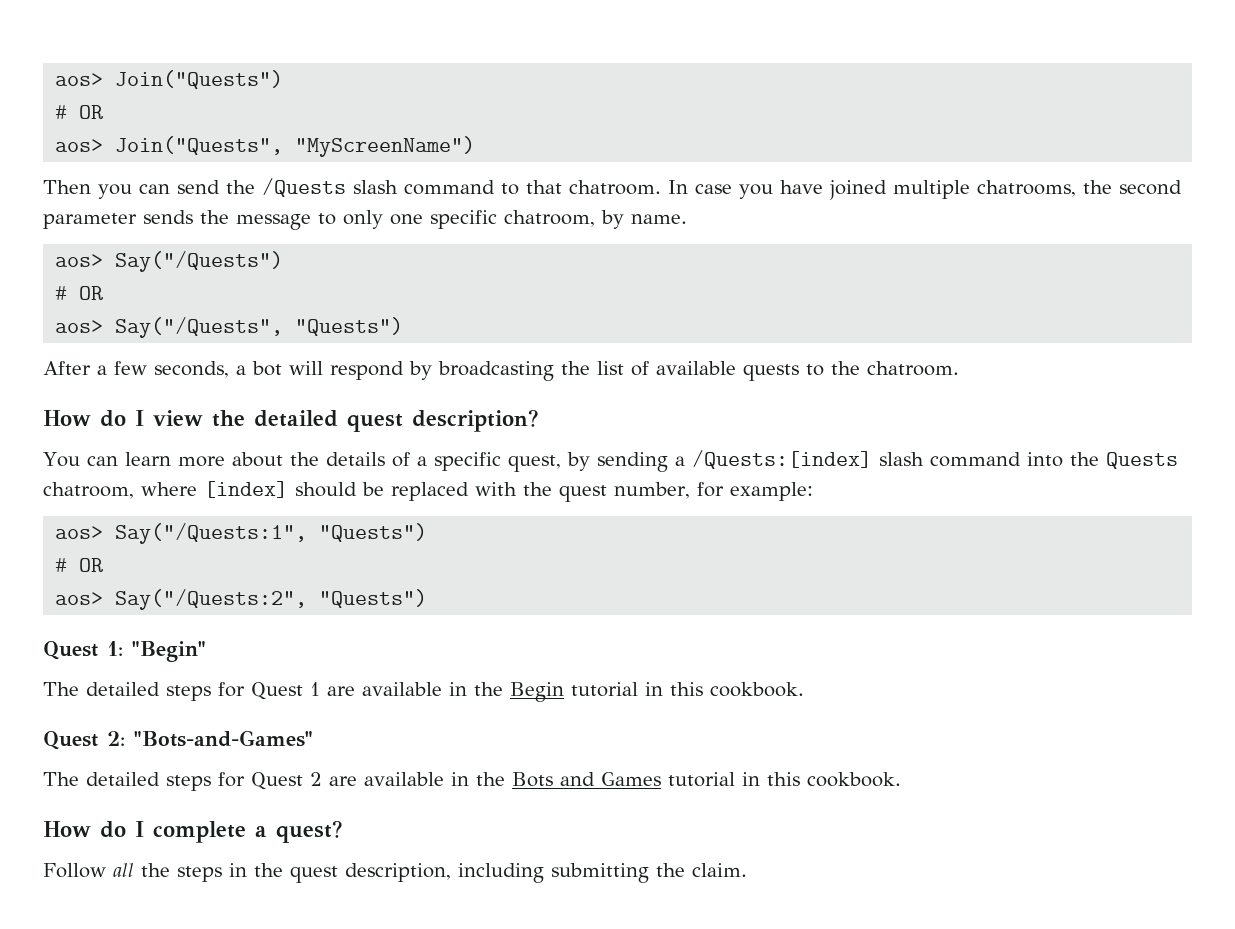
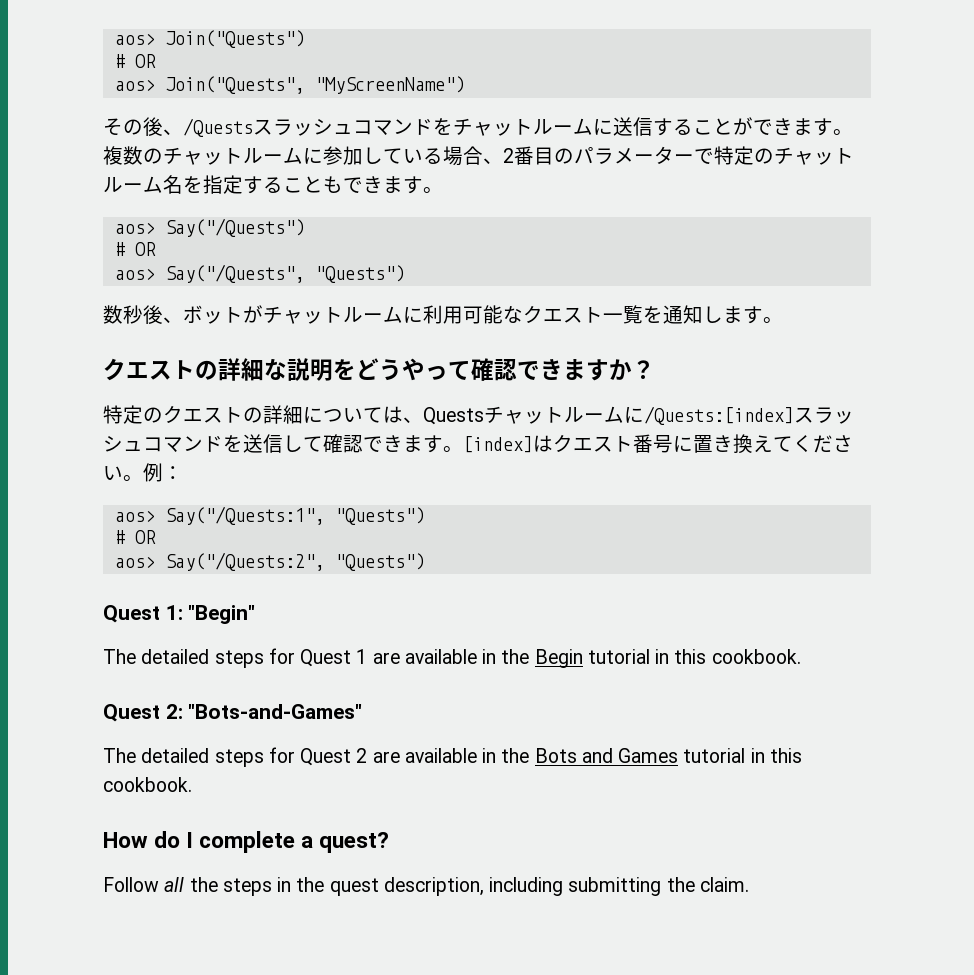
- Then you can send the /Quests slash command to that chatroom. In case you have joined multiple chatrooms, the second parameter sends the message to only one specific chatroom, by name.
+ その後、/Questsスラッシュコマンドをチャットルームに送信することができます。複数のチャットルームに参加している場合、2番目のパラメーターで特定のチャットルーム名を指定することもできます。
- After a few seconds, a bot will respond by broadcasting the list of available quests to the chatroom.
- How do I view the detailed quest description?
- You can learn more about the details of a specific quest, by sending a /Quests:[index] slash command into the Quests chatroom, where [index] should be replaced with the quest number, for example:
+ 数秒後、ボットがチャットルームに利用可能なクエスト一覧を通知します。
+ クエストの詳細な説明をどうやって確認できますか？
+ 特定のクエストの詳細については、Questsチャットルームに/Quests:[index]スラッシュコマンドを送信して確認できます。[index]はクエスト番号に置き換えてください。例：

